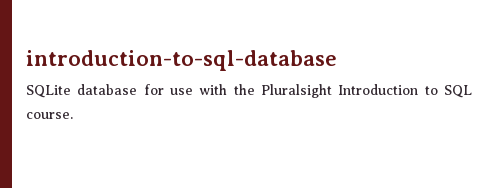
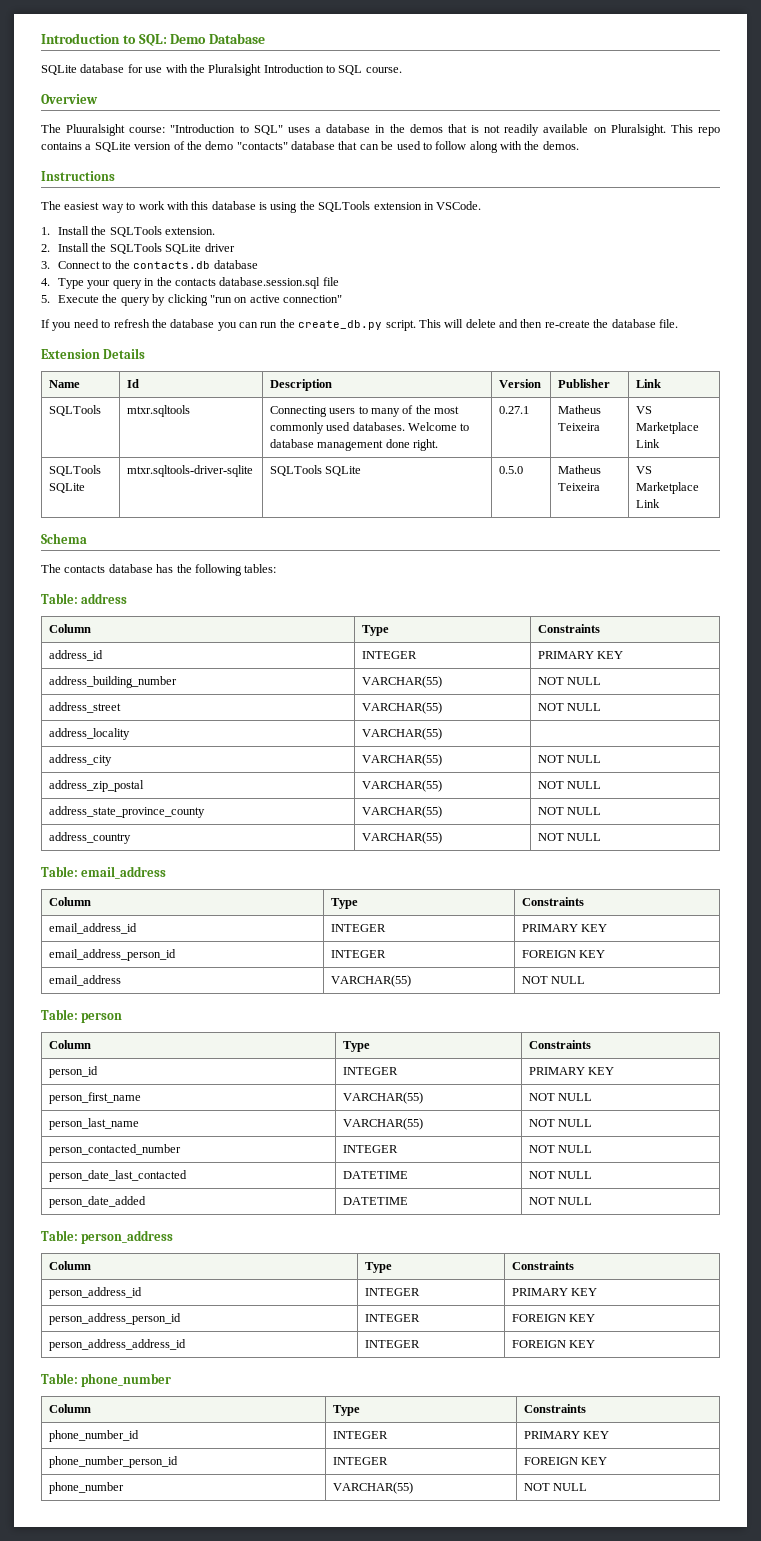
- introduction-to-sql-database
+ Introduction to SQL: Demo Database
+ Overview
+ The Pluuralsight course: "Introduction to SQL" uses a database in the demos that is not readily available on Pluralsight. This repo contains a SQLite version of the demo "contacts" database that can be used to follow along with the demos.
+ Instructions
+ The easiest way to work with this database is using the SQLTools extension in VSCode.
+ 1. Install the SQLTools extension.
+ 2. Install the SQLTools SQLite driver
+ 3. Connect to the contacts.db database
+ 4. Type your query in the contacts database.session.sql file
+ 5. Execute the query by clicking "run on active connection"
+ If you need to refresh the database you can run the create_db.py script. This will delete and then re-create the database file.
+ Extension Details
+ Name | Id | Description | Version | Publisher | Link
+ SQLTools | mtxr.sqltools | Connecting users to many of the most commonly used databases. Welcome to database management done right. | 0.27.1 | Matheus Teixeira | VS Marketplace Link
+ SQLTools SQLite | mtxr.sqltools-driver-sqlite | SQLTools SQLite | 0.5.0 | Matheus Teixeira | VS Marketplace Link
+ Schema
+ The contacts database has the following tables:
+ Table: address
+ Column | Type | Constraints
+ address_id | INTEGER | PRIMARY KEY
+ address_building_number | VARCHAR(55) | NOT NULL
+ address_street | VARCHAR(55) | NOT NULL
+ address_locality | VARCHAR(55) |
+ address_city | VARCHAR(55) | NOT NULL
+ address_zip_postal | VARCHAR(55) | NOT NULL
+ address_state_province_county | VARCHAR(55) | NOT NULL
+ address_country | VARCHAR(55) | NOT NULL
+ Table: email_address
+ Column | Type | Constraints
+ email_address_id | INTEGER | PRIMARY KEY
+ email_address_person_id | INTEGER | FOREIGN KEY
+ email_address | VARCHAR(55) | NOT NULL
+ Table: person
+ Column | Type | Constraints
+ person_id | INTEGER | PRIMARY KEY
+ person_first_name | VARCHAR(55) | NOT NULL
+ person_last_name | VARCHAR(55) | NOT NULL
+ person_contacted_number | INTEGER | NOT NULL
+ person_date_last_contacted | DATETIME | NOT NULL
+ person_date_added | DATETIME | NOT NULL
+ Table: person_address
+ Column | Type | Constraints
+ person_address_id | INTEGER | PRIMARY KEY
+ person_address_person_id | INTEGER | FOREIGN KEY
+ person_address_address_id | INTEGER | FOREIGN KEY
+ Table: phone_number
+ Column | Type | Constraints
+ phone_number_id | INTEGER | PRIMARY KEY
+ phone_number_person_id | INTEGER | FOREIGN KEY
+ phone_number | VARCHAR(55) | NOT NULL

